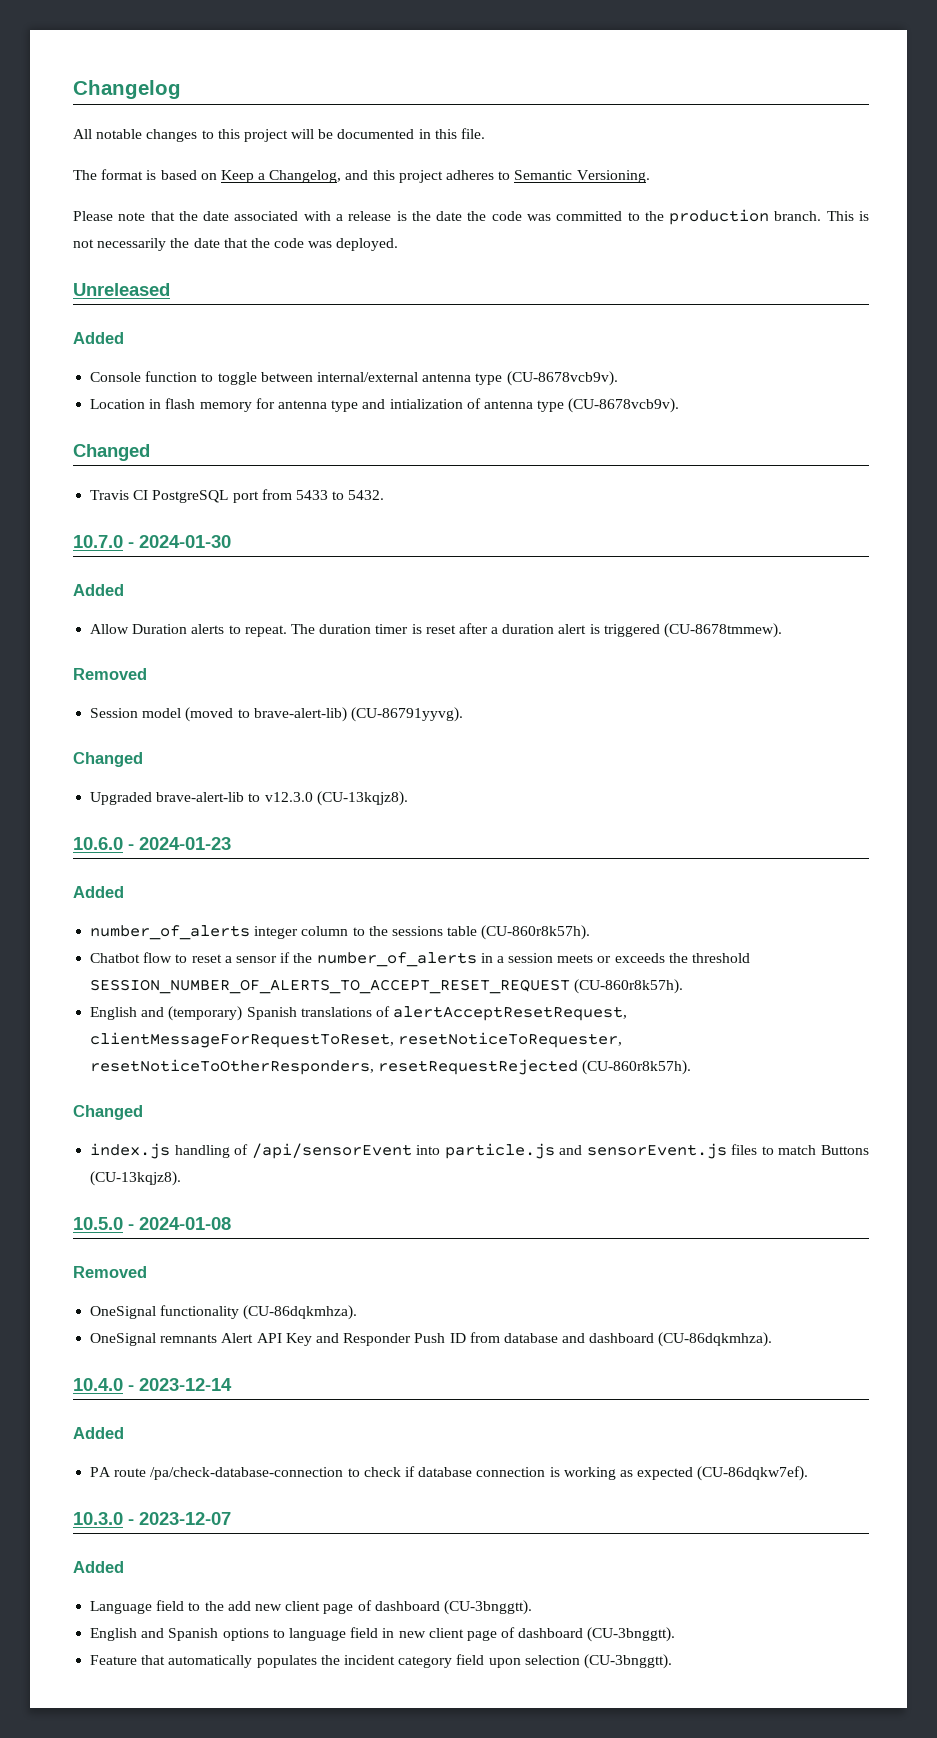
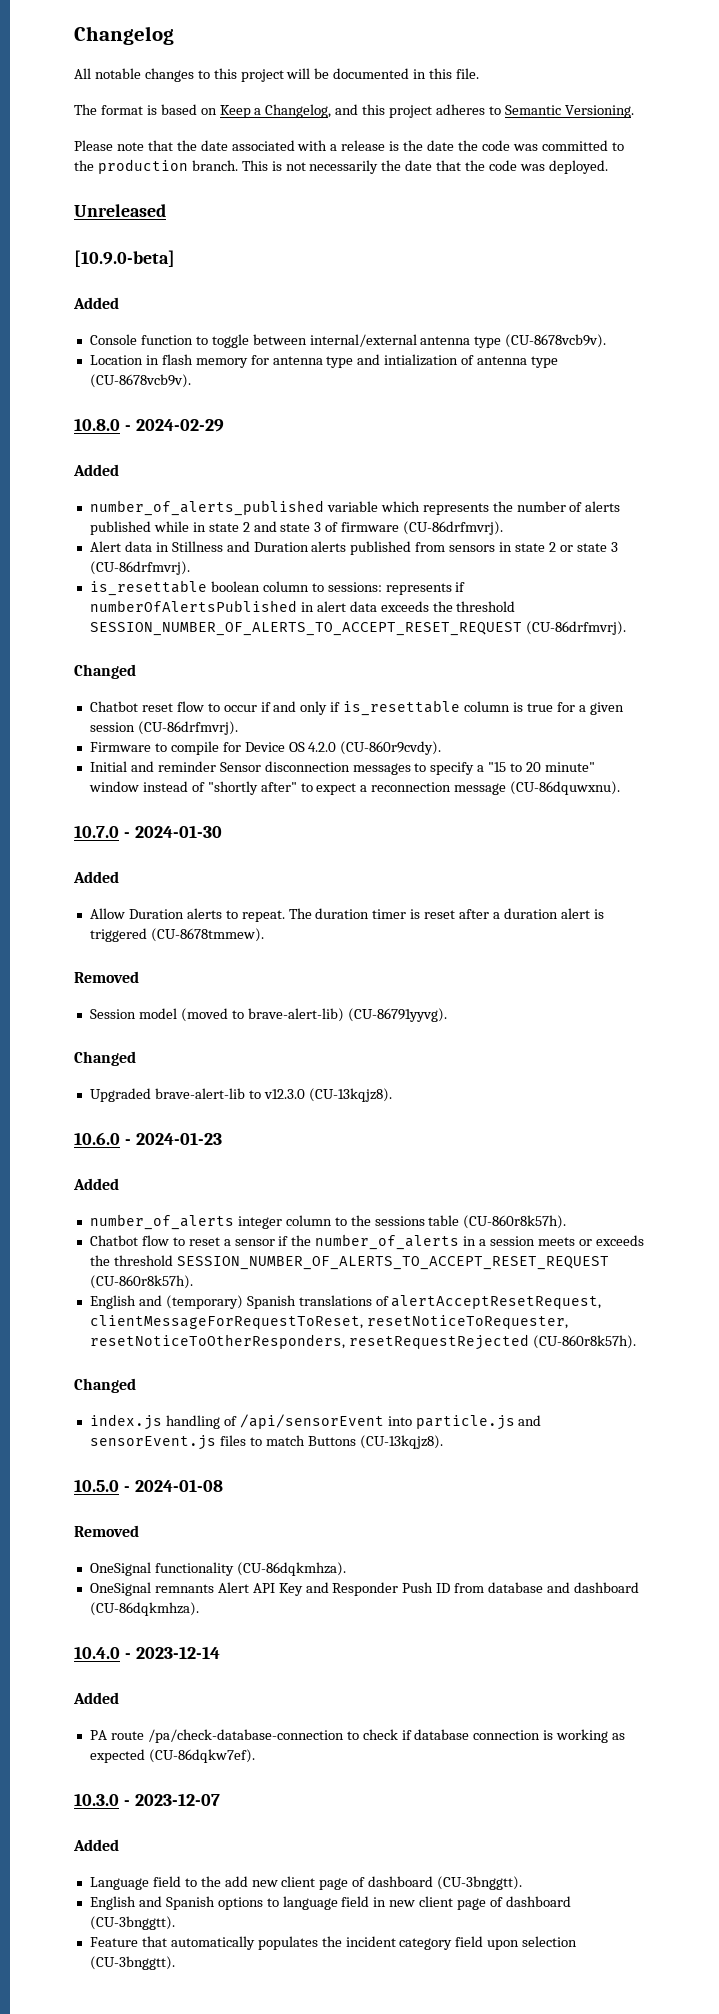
+ [10.9.0-beta]
  Location in flash memory for antenna type and intialization of antenna type (CU-8678vcb9v).
+ 10.8.0 - 2024-02-29
+ Added
+ number_of_alerts_published variable which represents the number of alerts published while in state 2 and state 3 of firmware (CU-86drfmvrj).
+ Alert data in Stillness and Duration alerts published from sensors in state 2 or state 3 (CU-86drfmvrj).
+ is_resettable boolean column to sessions: represents if numberOfAlertsPublished in alert data exceeds the threshold SESSION_NUMBER_OF_ALERTS_TO_ACCEPT_RESET_REQUEST (CU-86drfmvrj).
  Changed
- Travis CI PostgreSQL port from 5433 to 5432.
+ Chatbot reset flow to occur if and only if is_resettable column is true for a given session (CU-86drfmvrj).
+ Firmware to compile for Device OS 4.2.0 (CU-860r9cvdy).
+ Initial and reminder Sensor disconnection messages to specify a "15 to 20 minute" window instead of "shortly after" to expect a reconnection message (CU-86dquwxnu).

